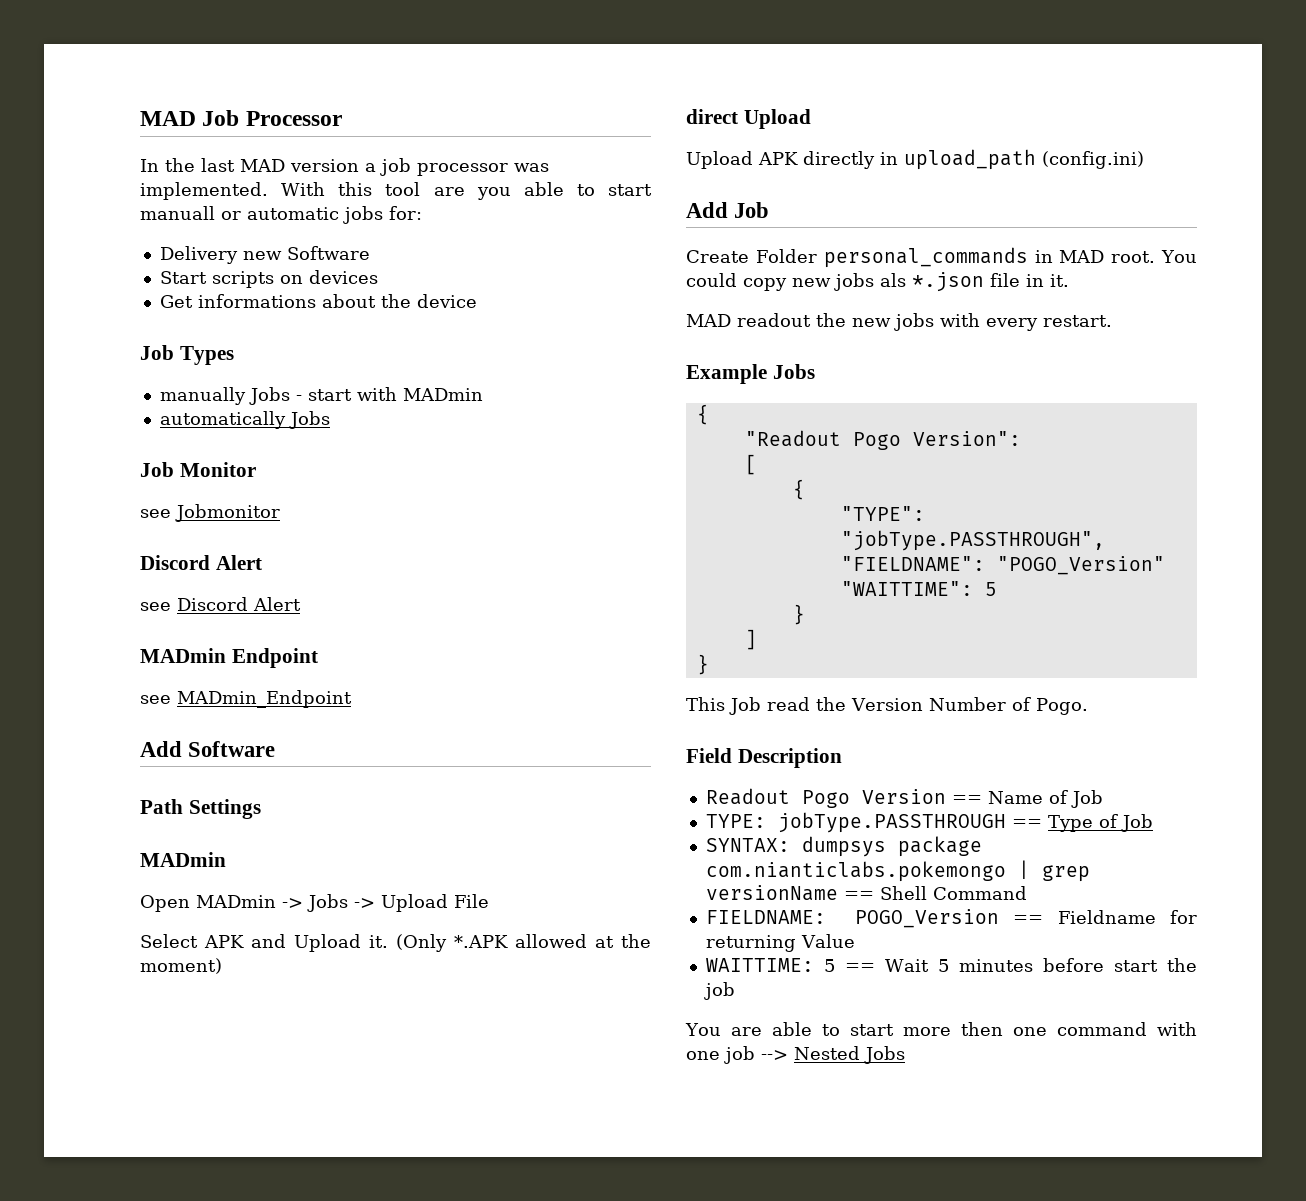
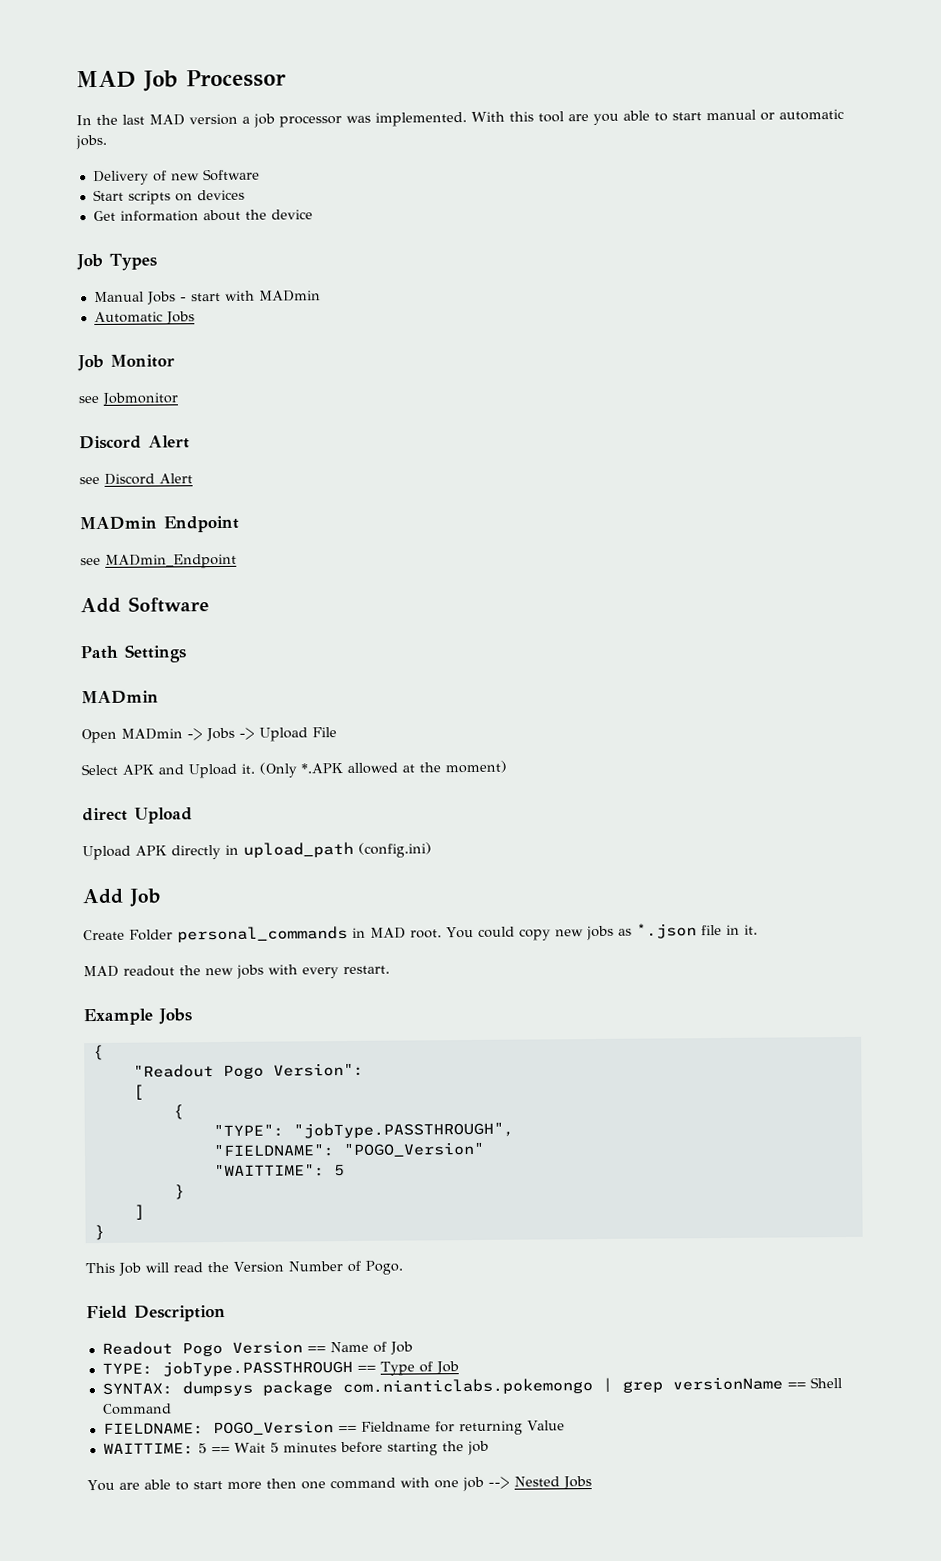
- With this tool are you able to start manuall or automatic jobs for:
+ With this tool are you able to start manual or automatic jobs.
- Delivery new Software
+ Delivery of new Software
- Get informations about the device
+ Get information about the device
- manually Jobs - start with MADmin
+ Manual Jobs - start with MADmin
- automatically Jobs
+ Automatic Jobs
- You could copy new jobs als *.json file in it.
+ You could copy new jobs as *.json file in it.
- This Job read the Version Number of Pogo.
+ This Job will read the Version Number of Pogo.
- WAITTIME: 5 == Wait 5 minutes before start the job
+ WAITTIME: 5 == Wait 5 minutes before starting the job

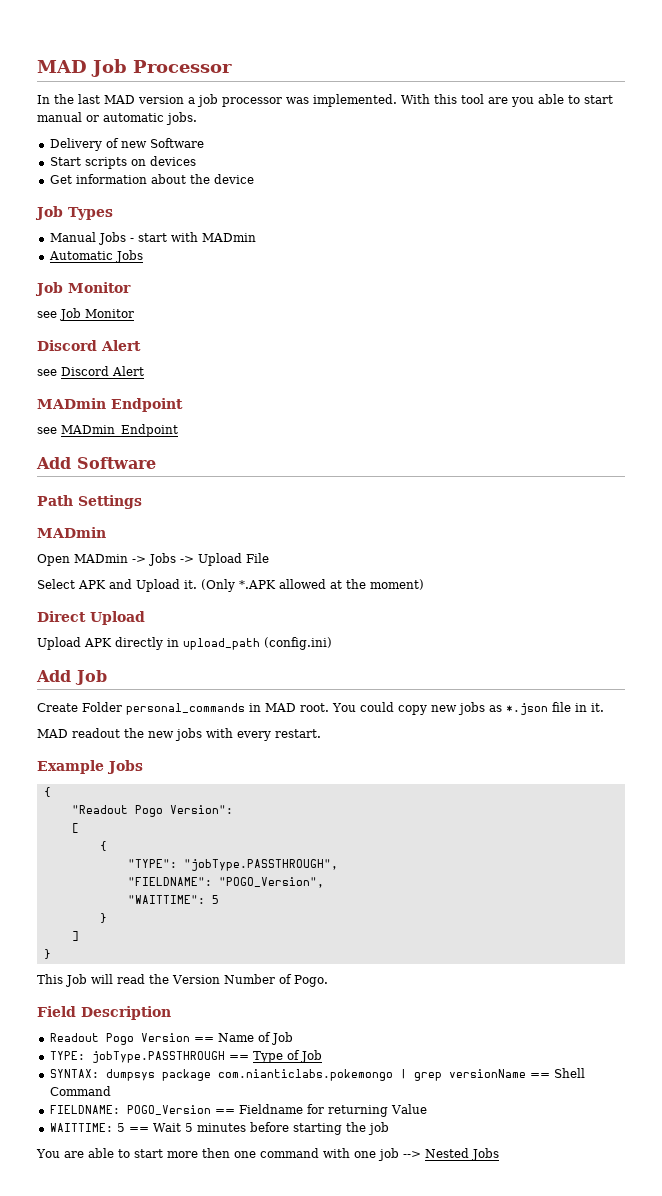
- see Jobmonitor
+ see Job Monitor
- direct Upload
+ Direct Upload
- "FIELDNAME": "POGO_Version"
+ "FIELDNAME": "POGO_Version",

